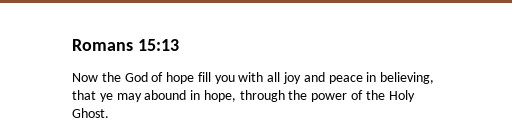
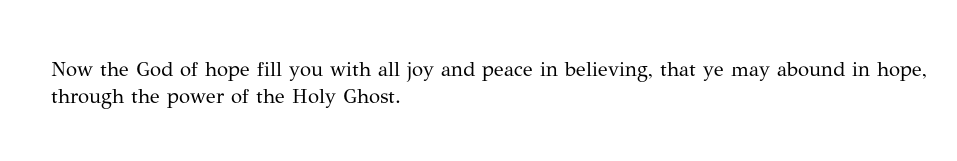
- Romans 15:13

